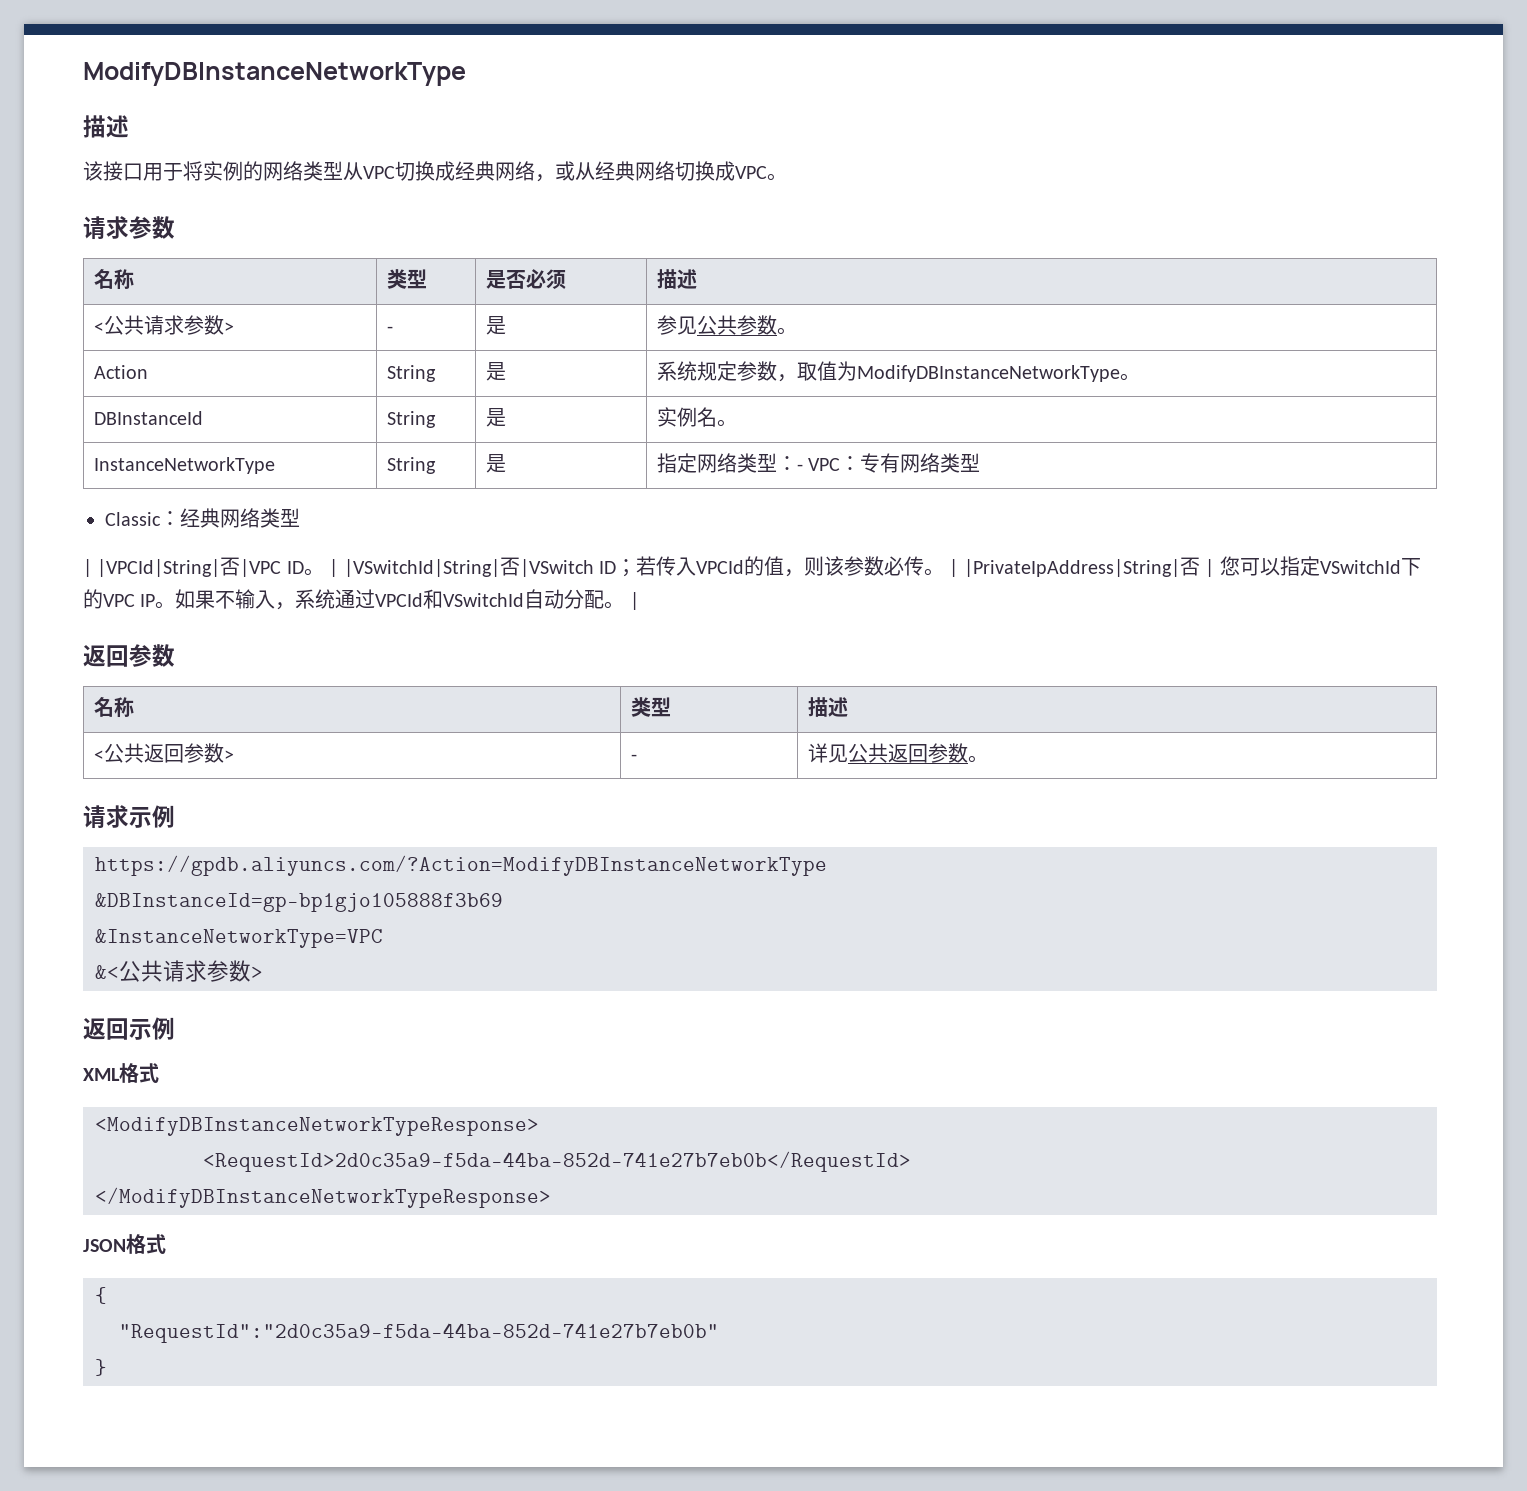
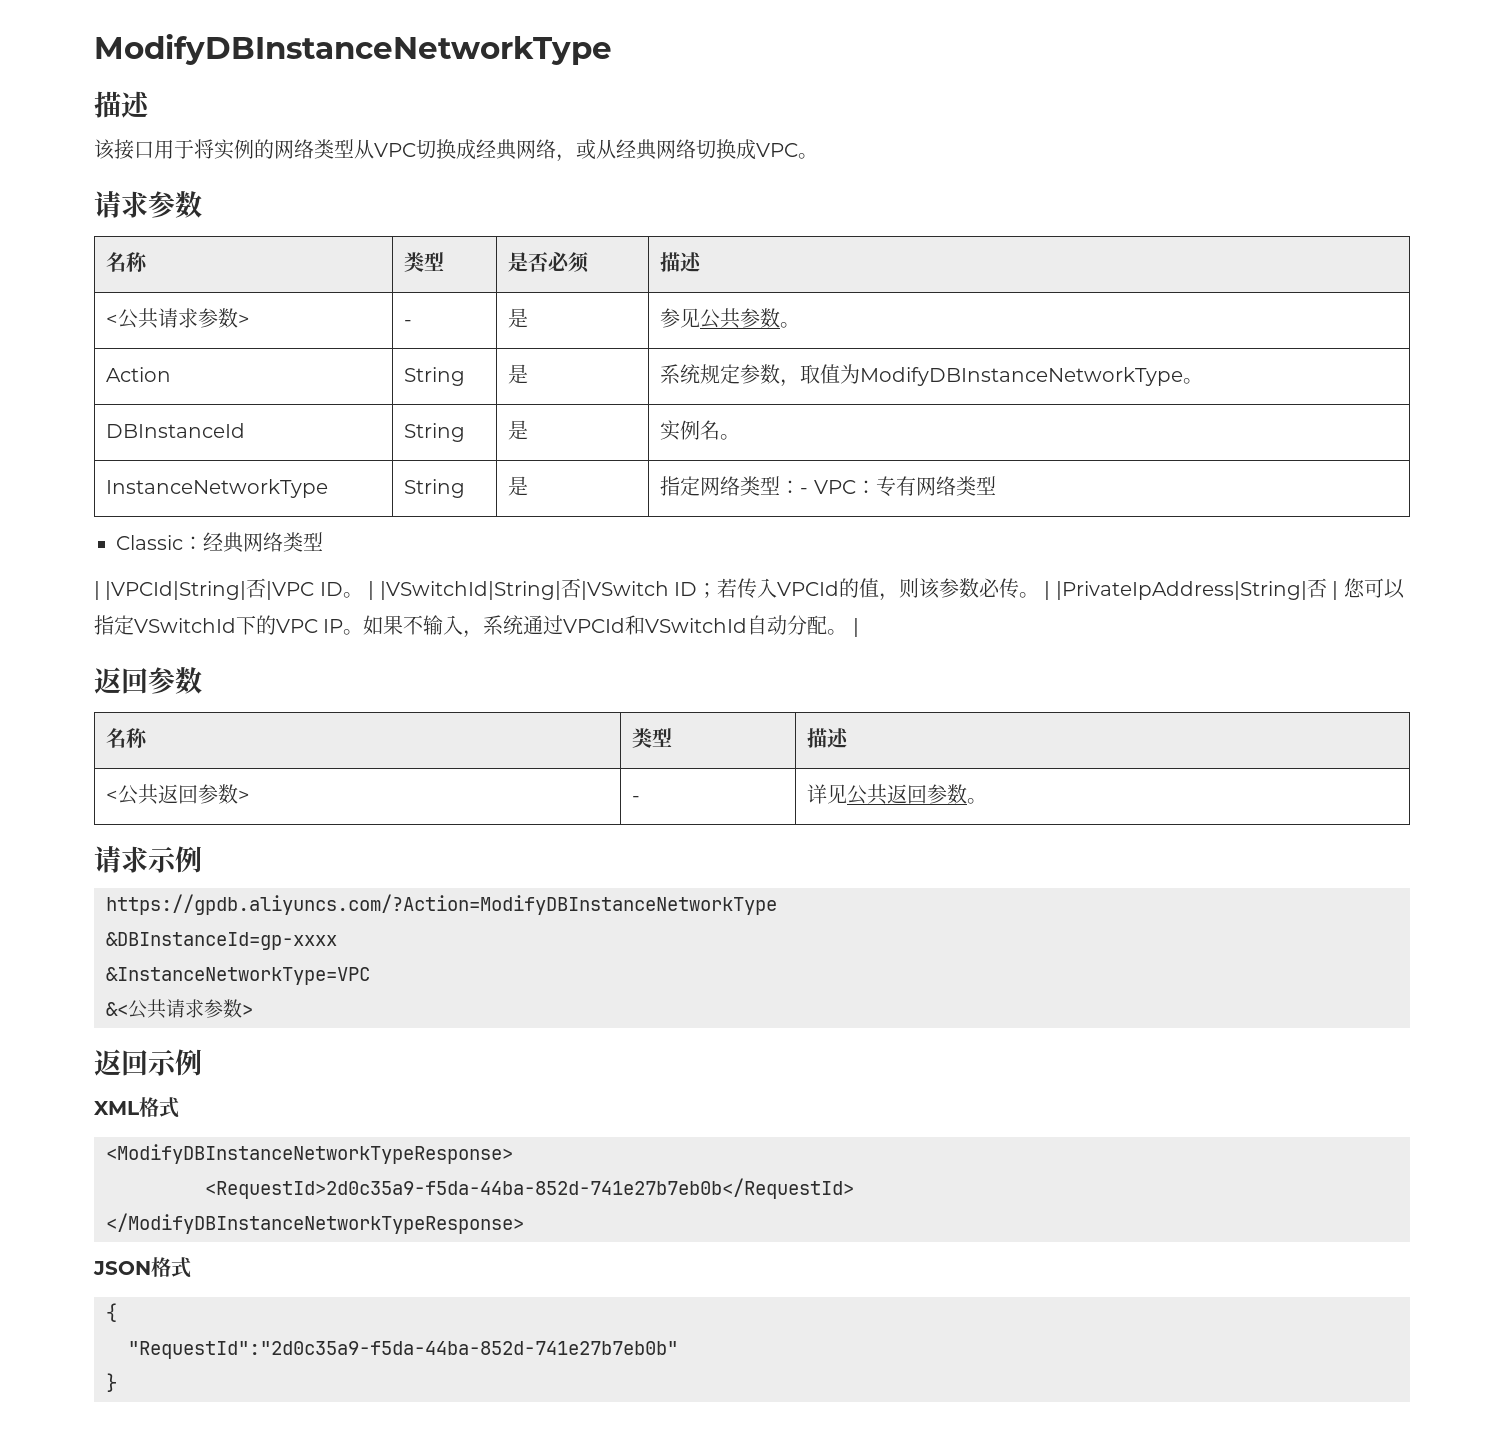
- &DBInstanceId=gp-bp1gjo105888f3b69
+ &DBInstanceId=gp-xxxx

